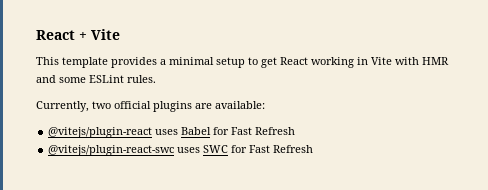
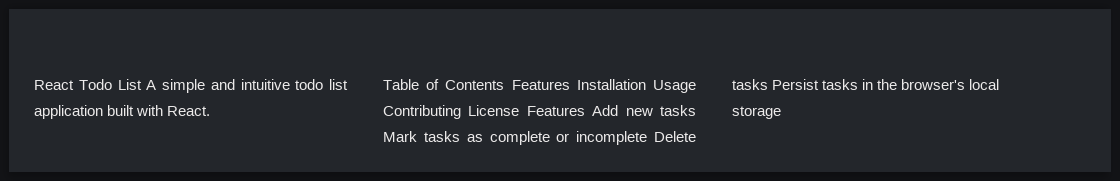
- React + Vite
- This template provides a minimal setup to get React working in Vite with HMR and some ESLint rules.
- Currently, two official plugins are available:
- @vitejs/plugin-react uses Babel for Fast Refresh
- @vitejs/plugin-react-swc uses SWC for Fast Refresh
+ React Todo List A simple and intuitive todo list application built with React.
+ Table of Contents Features Installation Usage Contributing License Features Add new tasks Mark tasks as complete or incomplete Delete tasks Persist tasks in the browser's local storage

